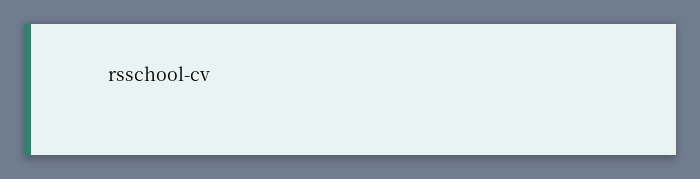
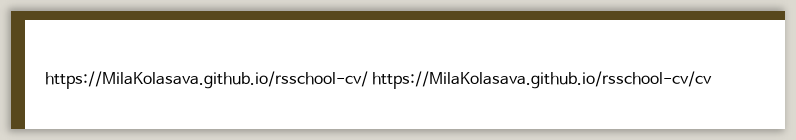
- rsschool-cv
+ https://MilaKolasava.github.io/rsschool-cv/ https://MilaKolasava.github.io/rsschool-cv/cv

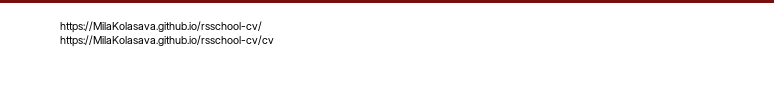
- https://MilaKolasava.github.io/rsschool-cv/ https://MilaKolasava.github.io/rsschool-cv/cv
+ https://MilaKolasava.github.io/rsschool-cv/
+ https://MilaKolasava.github.io/rsschool-cv/cv

